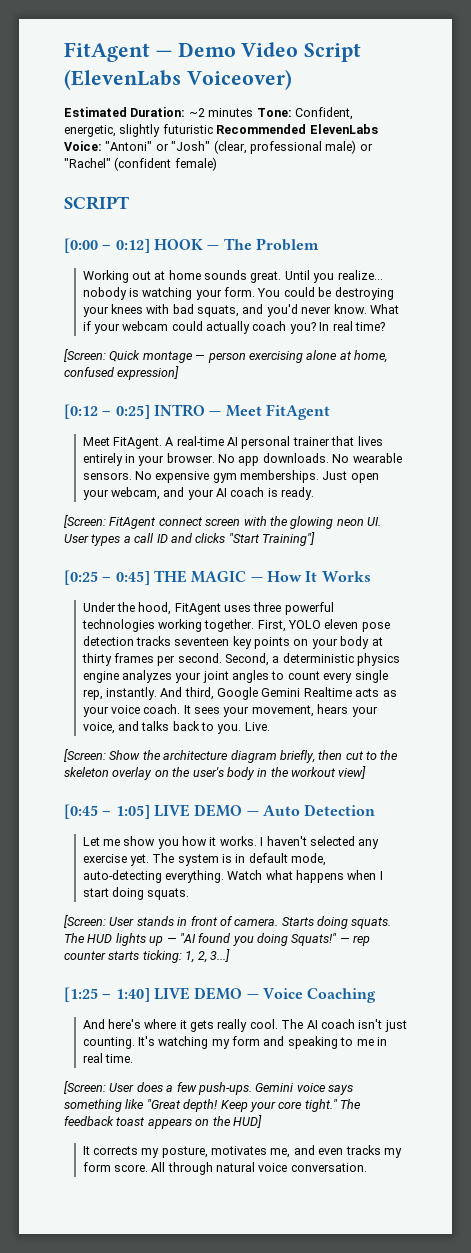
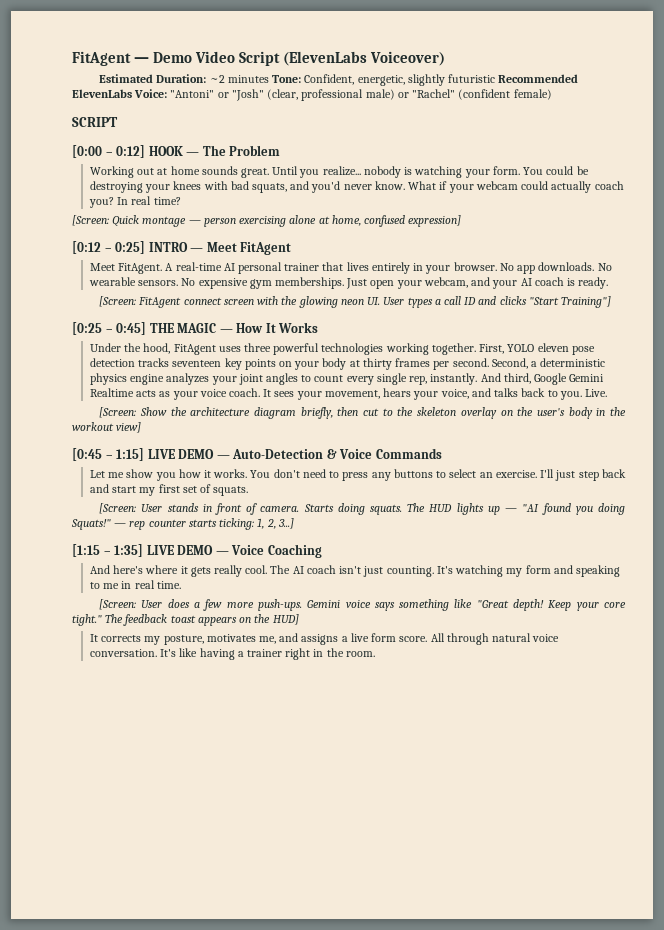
- [0:45 – 1:05] LIVE DEMO — Auto Detection
+ [0:45 – 1:15] LIVE DEMO — Auto-Detection & Voice Commands
- I haven't selected any exercise yet. The system is in default mode, auto-detecting everything. Watch what happens when I start doing squats.
+ You don't need to press any buttons to select an exercise. I'll just step back and start my first set of squats.
- [1:25 – 1:40] LIVE DEMO — Voice Coaching
+ [1:15 – 1:35] LIVE DEMO — Voice Coaching
- [Screen: User does a few push-ups.
+ [Screen: User does a few more push-ups.
- It corrects my posture, motivates me, and even tracks my form score.
+ It corrects my posture, motivates me, and assigns a live form score.
+ It's like having a trainer right in the room.

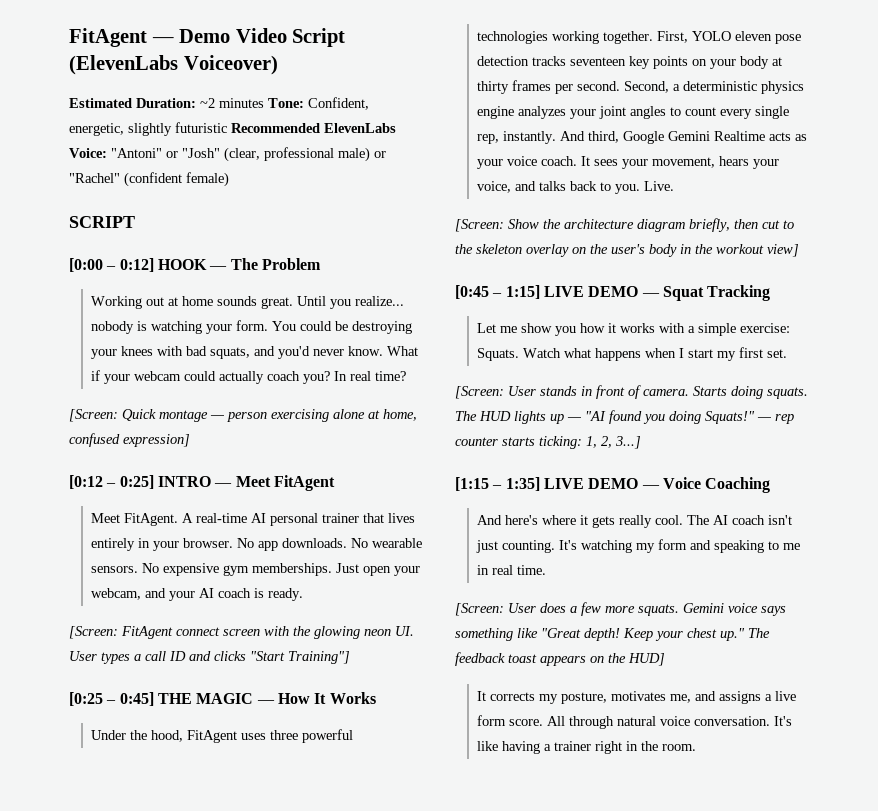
- [0:45 – 1:15] LIVE DEMO — Auto-Detection & Voice Commands
+ [0:45 – 1:15] LIVE DEMO — Squat Tracking
- Let me show you how it works. You don't need to press any buttons to select an exercise. I'll just step back and start my first set of squats.
+ Let me show you how it works with a simple exercise: Squats. Watch what happens when I start my first set.
- [Screen: User does a few more push-ups.
+ [Screen: User does a few more squats.
- Keep your core tight."
+ Keep your chest up."

